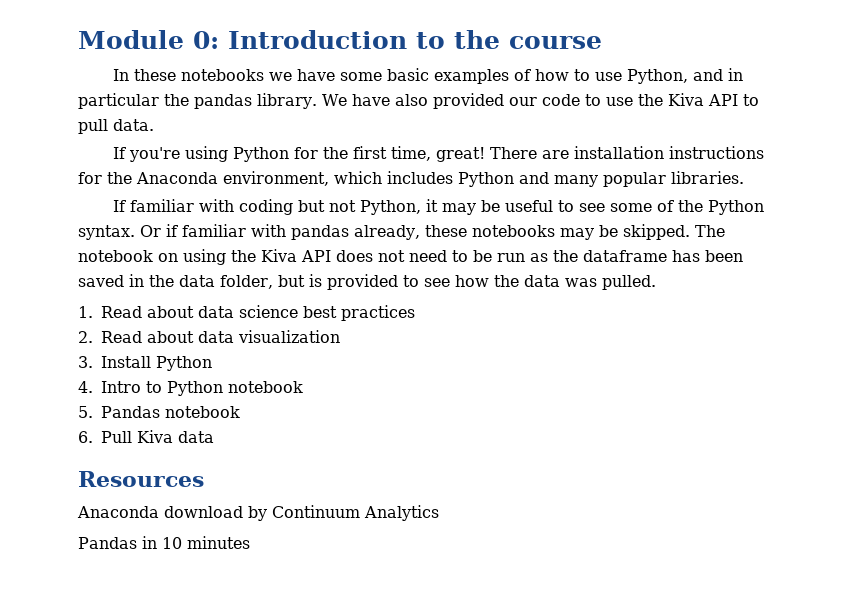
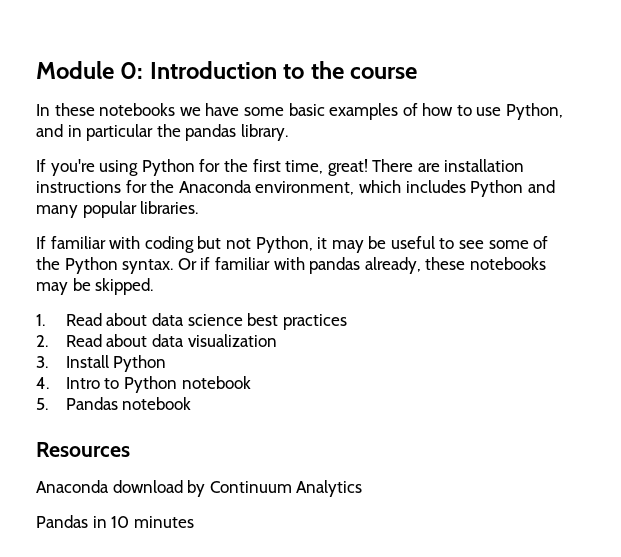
- We have also provided our code to use the Kiva API to pull data.
- The notebook on using the Kiva API does not need to be run as the dataframe has been saved in the data folder, but is provided to see how the data was pulled.
- 6. Pull Kiva data

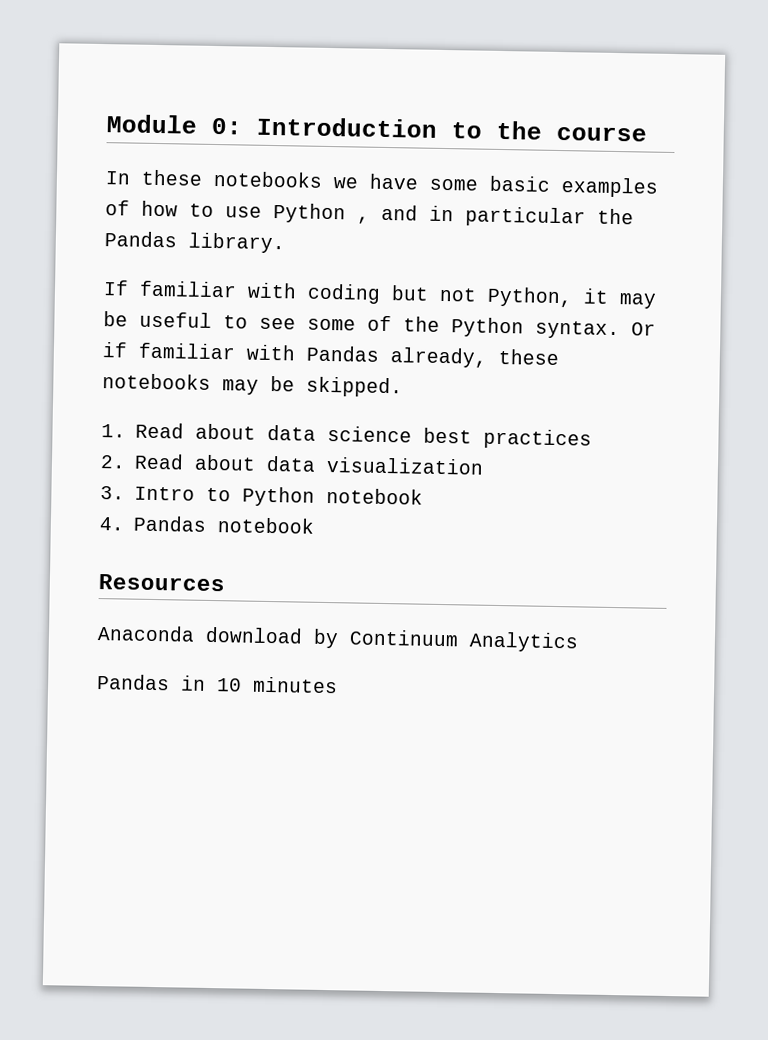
- In these notebooks we have some basic examples of how to use Python, and in particular the pandas library.
+ In these notebooks we have some basic examples of how to use Python , and in particular the Pandas library.
- If you're using Python for the first time, great! There are installation instructions for the Anaconda environment, which includes Python and many popular libraries.
- Or if familiar with pandas already, these notebooks may be skipped.
+ Or if familiar with Pandas already, these notebooks may be skipped.
- 3. Install Python
- 4. Intro to Python notebook
+ 3. Intro to Python notebook
- 5. Pandas notebook
+ 4. Pandas notebook

